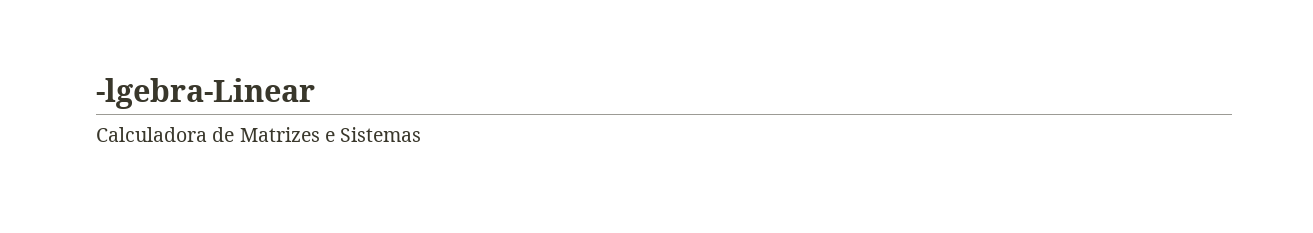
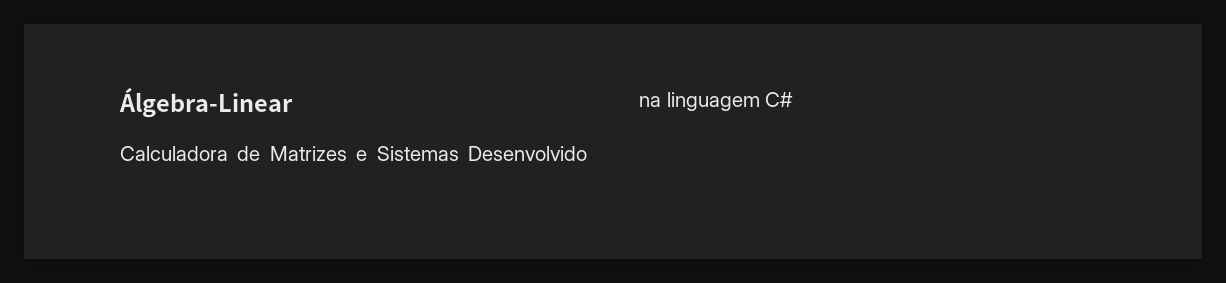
- -lgebra-Linear
+ Álgebra-Linear
- Calculadora de Matrizes e Sistemas
+ Calculadora de Matrizes e Sistemas Desenvolvido na linguagem C#

